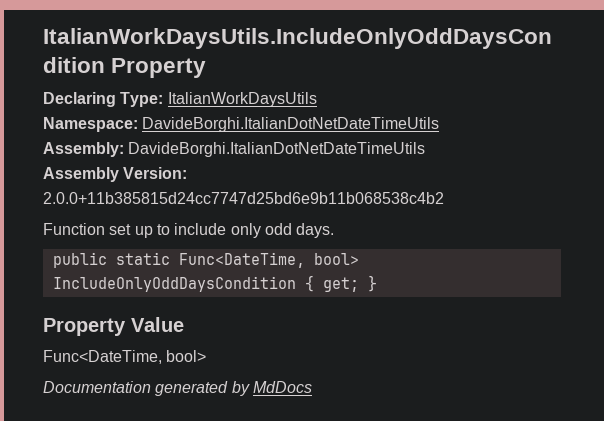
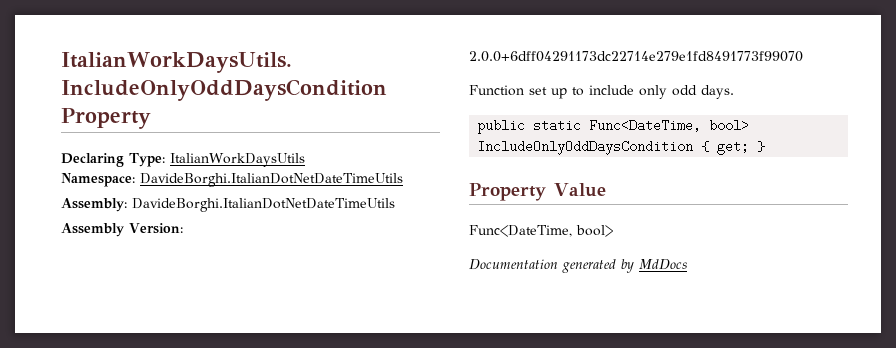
- Assembly Version: 2.0.0+11b385815d24cc7747d25bd6e9b11b068538c4b2
+ Assembly Version: 2.0.0+6dff04291173dc22714e279e1fd8491773f99070

